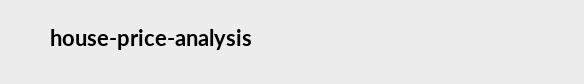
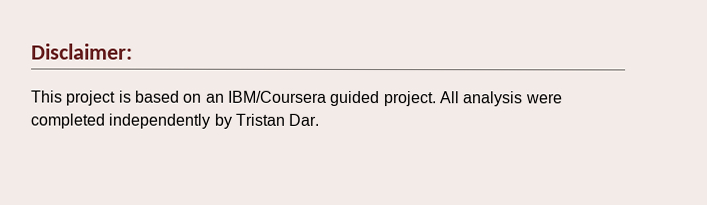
- house-price-analysis
+ Disclaimer:
+ This project is based on an IBM/Coursera guided project. All analysis were completed independently by Tristan Dar.

